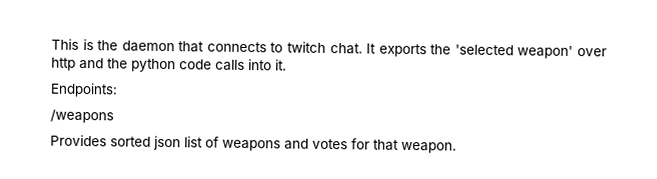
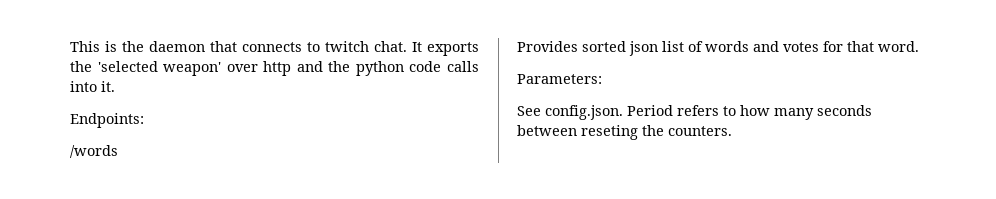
- /weapons
+ /words
- Provides sorted json list of weapons and votes for that weapon.
+ Provides sorted json list of words and votes for that word.
+ Parameters:
+ See config.json. Period refers to how many seconds between reseting the counters.

